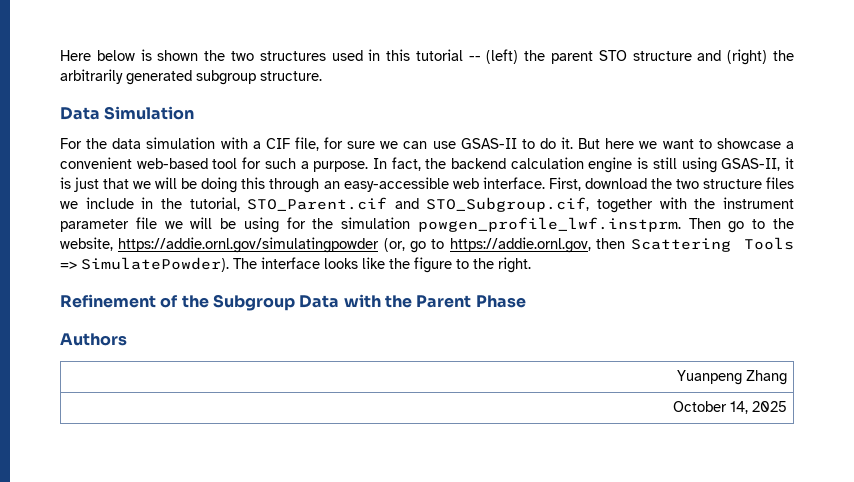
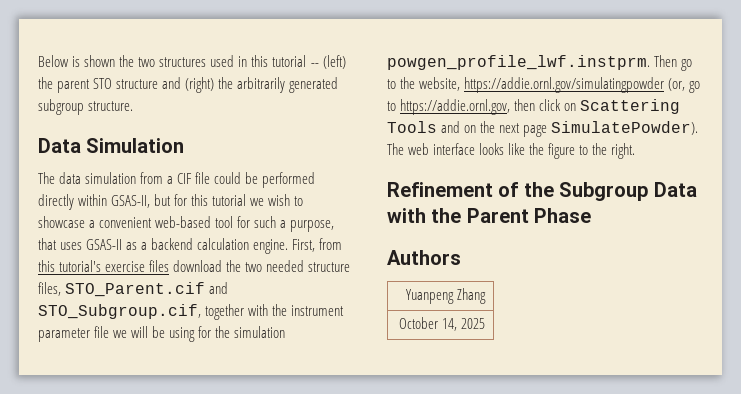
- Here below is shown the two structures used in this tutorial -- (left) the parent STO structure and (right) the arbitrarily generated subgroup structure.
+ Below is shown the two structures used in this tutorial -- (left) the parent STO structure and (right) the arbitrarily generated subgroup structure.
- For the data simulation with a CIF file, for sure we can use GSAS-II to do it. But here we want to showcase a convenient web-based tool for such a purpose. In fact, the backend calculation engine is still using GSAS-II, it is just that we will be doing this through an easy-accessible web interface. First, download the two structure files we include in the tutorial, STO_Parent.cif and STO_Subgroup.cif, together with the instrument parameter file we will be using for the simulation powgen_profile_lwf.instprm. Then go to the website, https://addie.ornl.gov/simulatingpowder (or, go to https://addie.ornl.gov, then Scattering Tools => SimulatePowder).
+ The data simulation from a CIF file could be performed directly within GSAS-II, but for this tutorial we wish to showcase a convenient web-based tool for such a purpose, that uses GSAS-II as a backend calculation engine. First, from this tutorial's exercise files download the two needed structure files, STO_Parent.cif and STO_Subgroup.cif, together with the instrument parameter file we will be using for the simulation powgen_profile_lwf.instprm. Then go to the website, https://addie.ornl.gov/simulatingpowder (or, go to https://addie.ornl.gov, then click on Scattering Tools and on the next page SimulatePowder).
- The interface looks like the figure to the right.
+ The web interface looks like the figure to the right.

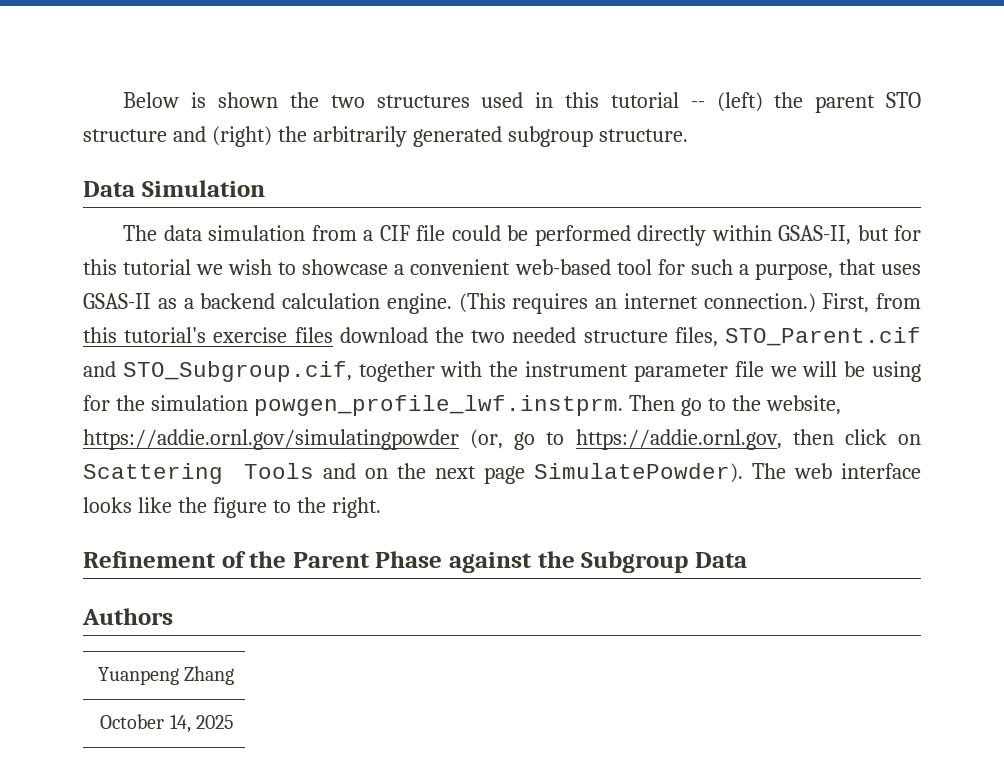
+ (This requires an internet connection.)
- Refinement of the Subgroup Data with the Parent Phase
+ Refinement of the Parent Phase against the Subgroup Data

